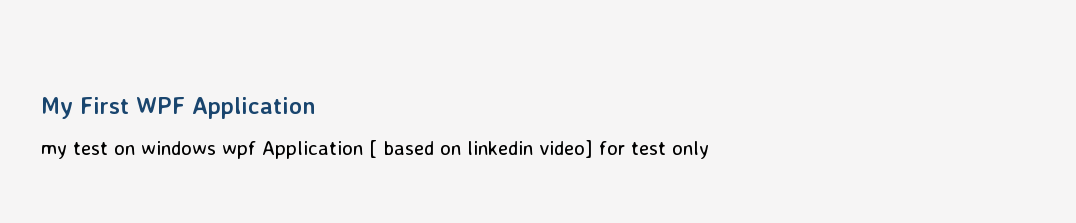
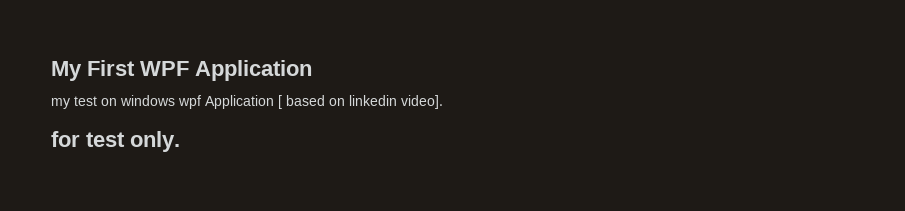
- my test on windows wpf Application [ based on linkedin video] for test only
+ my test on windows wpf Application [ based on linkedin video].
+ for test only.

